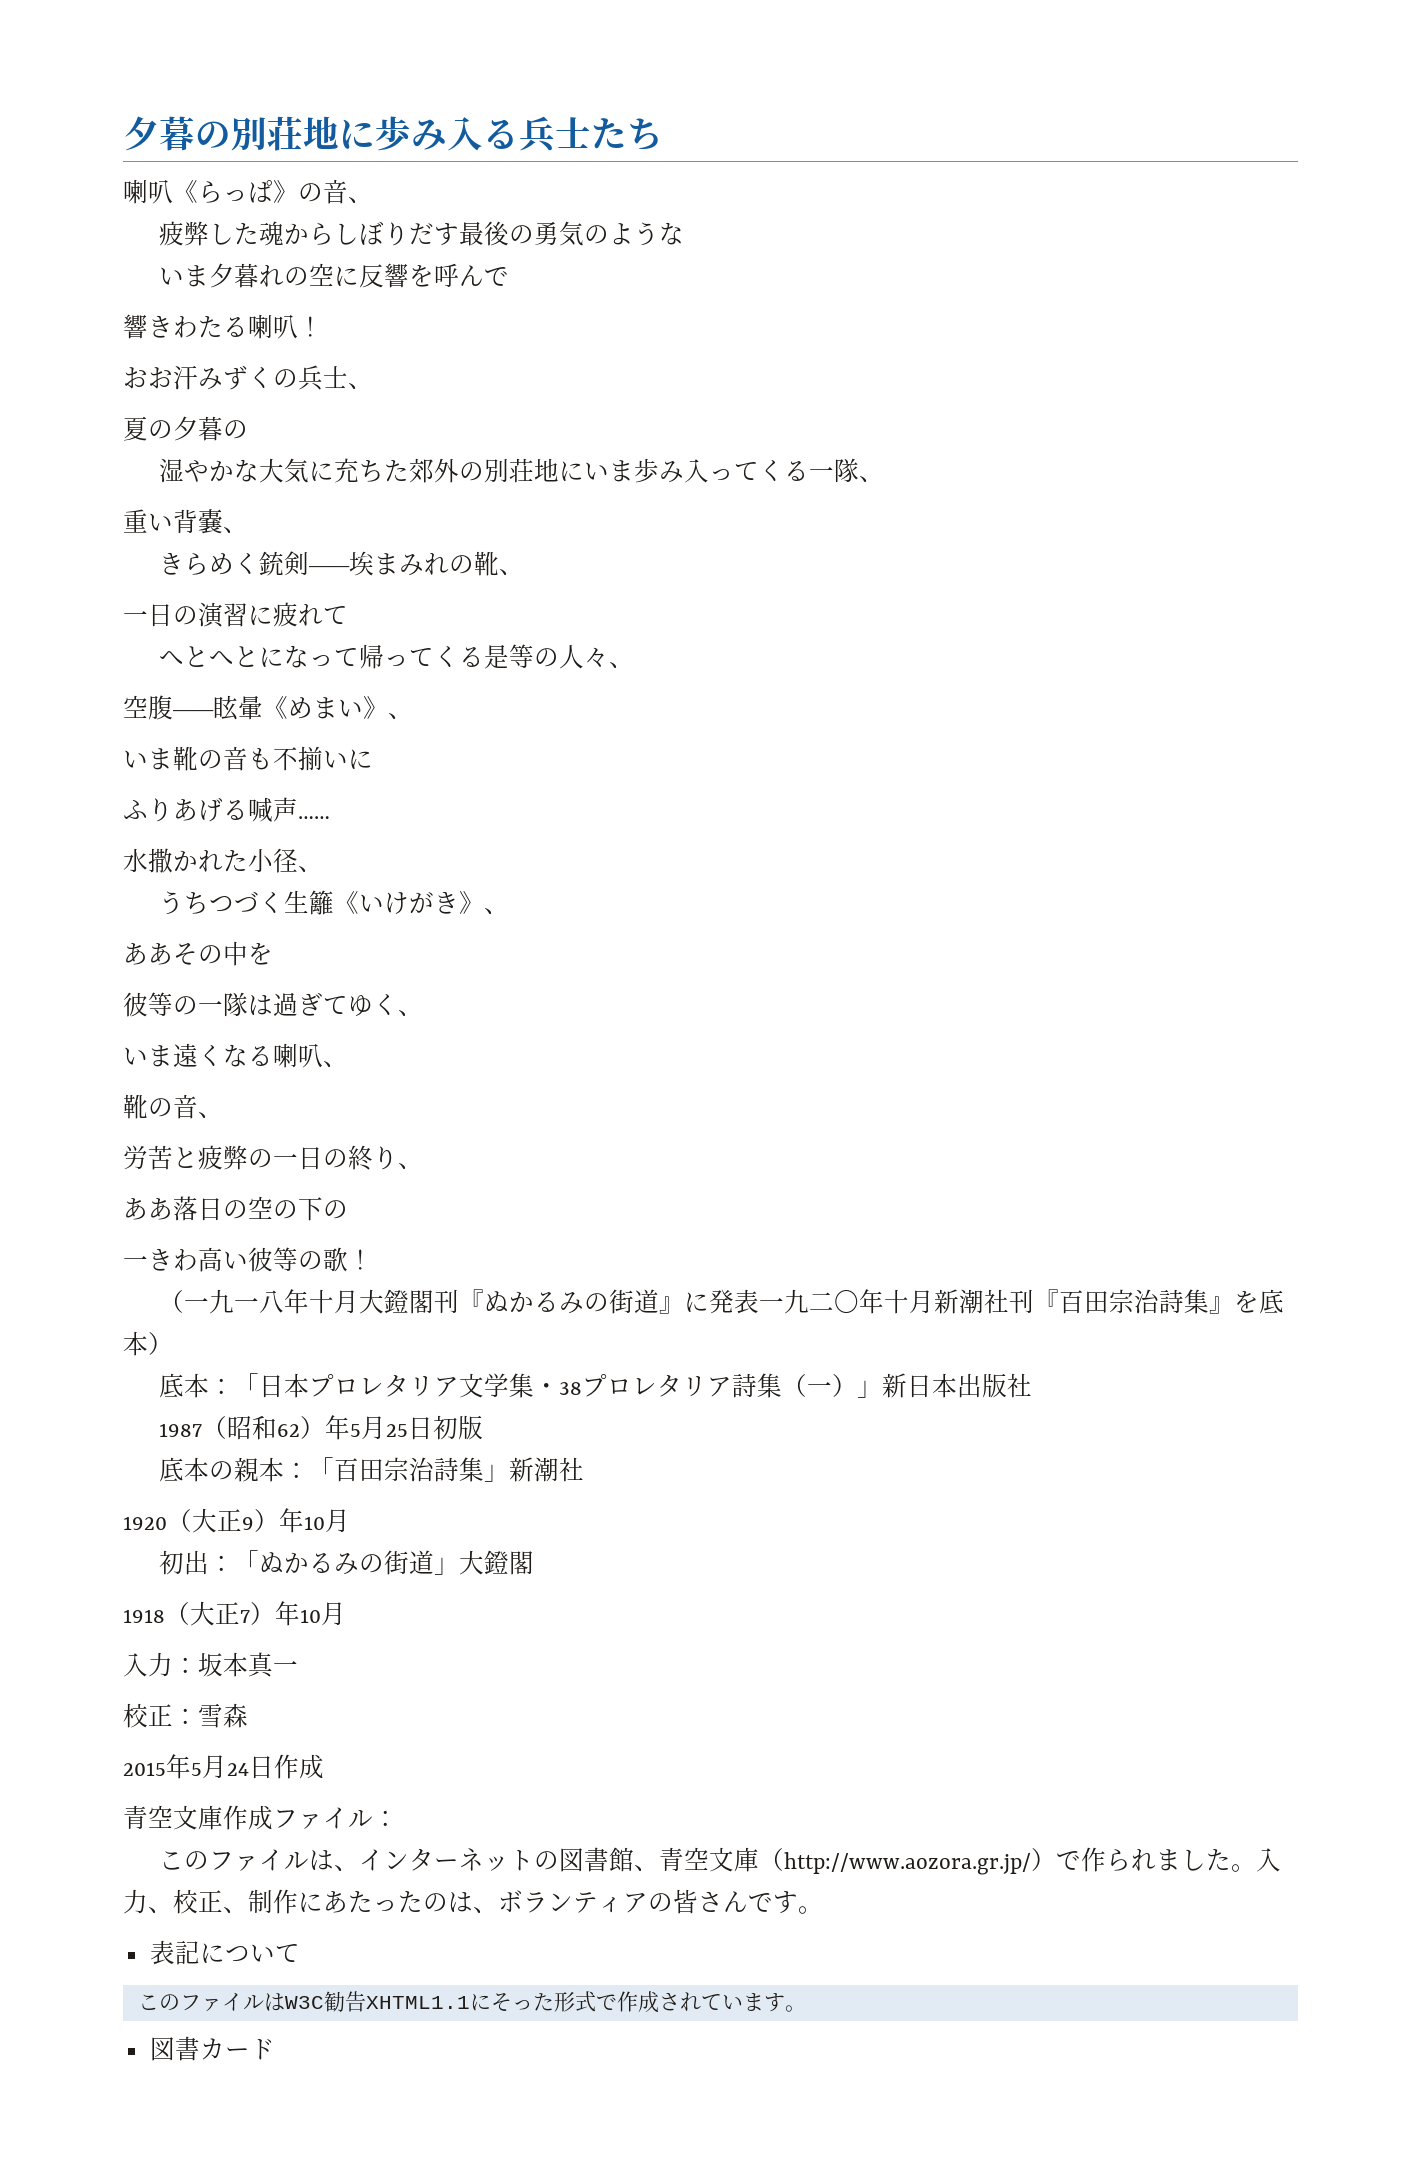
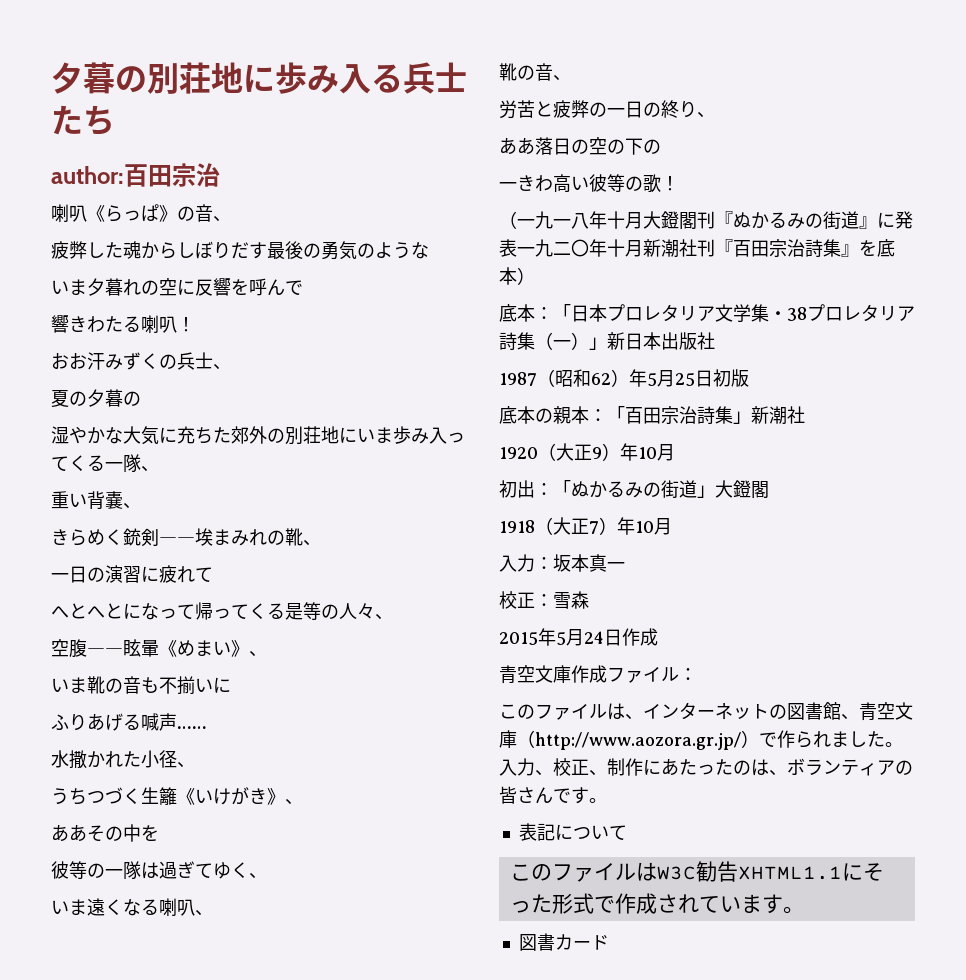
+ author:百田宗治

